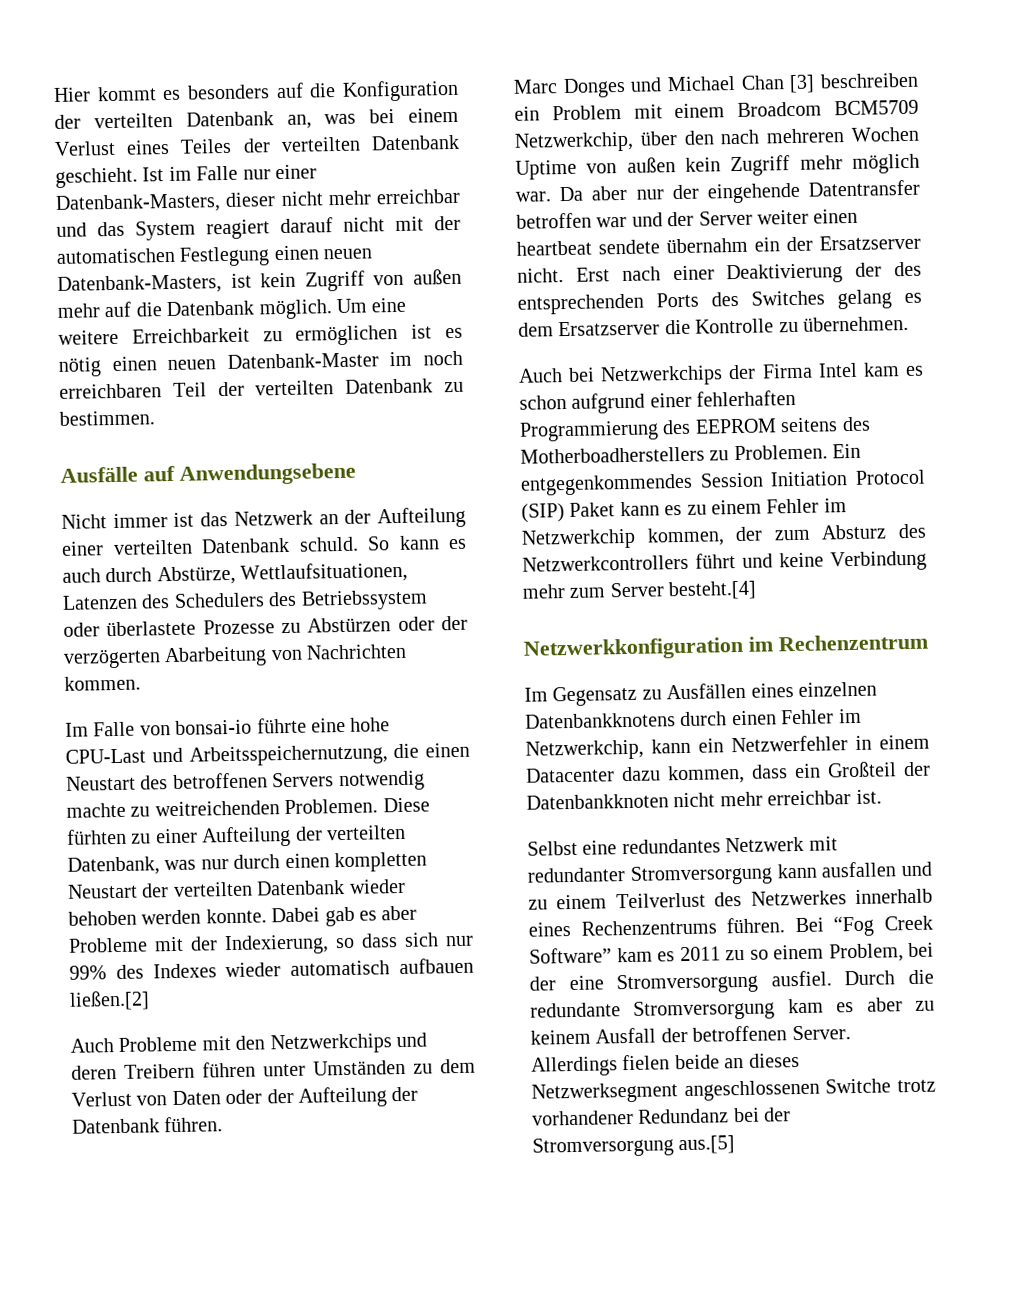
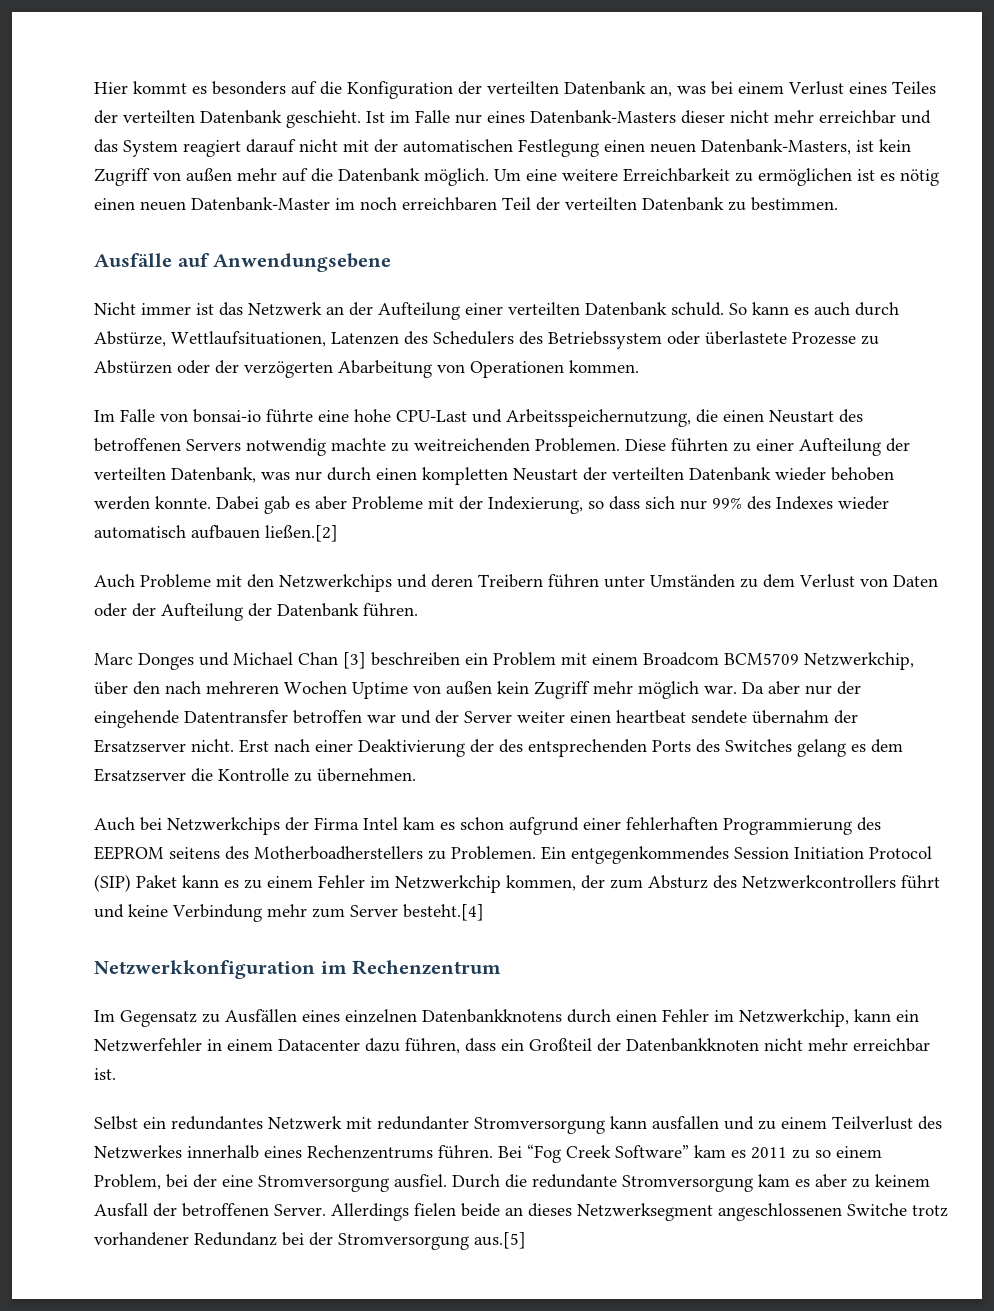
- Ist im Falle nur einer Datenbank-Masters, dieser nicht mehr erreichbar und das System reagiert darauf nicht mit der automatischen Festlegung einen neuen Datenbank-Masters, ist kein Zugriff von außen mehr auf die Datenbank möglich.
+ Ist im Falle nur eines Datenbank-Masters dieser nicht mehr erreichbar und das System reagiert darauf nicht mit der automatischen Festlegung einen neuen Datenbank-Masters, ist kein Zugriff von außen mehr auf die Datenbank möglich.
- So kann es auch durch Abstürze, Wettlaufsituationen, Latenzen des Schedulers des Betriebssystem oder überlastete Prozesse zu Abstürzen oder der verzögerten Abarbeitung von Nachrichten kommen.
+ So kann es auch durch Abstürze, Wettlaufsituationen, Latenzen des Schedulers des Betriebssystem oder überlastete Prozesse zu Abstürzen oder der verzögerten Abarbeitung von Operationen kommen.
- Diese fürhten zu einer Aufteilung der verteilten Datenbank, was nur durch einen kompletten Neustart der verteilten Datenbank wieder behoben werden konnte.
+ Diese führten zu einer Aufteilung der verteilten Datenbank, was nur durch einen kompletten Neustart der verteilten Datenbank wieder behoben werden konnte.
- Da aber nur der eingehende Datentransfer betroffen war und der Server weiter einen heartbeat sendete übernahm ein der Ersatzserver nicht.
+ Da aber nur der eingehende Datentransfer betroffen war und der Server weiter einen heartbeat sendete übernahm der Ersatzserver nicht.
- Im Gegensatz zu Ausfällen eines einzelnen Datenbankknotens durch einen Fehler im Netzwerkchip, kann ein Netzwerfehler in einem Datacenter dazu kommen, dass ein Großteil der Datenbankknoten nicht mehr erreichbar ist.
+ Im Gegensatz zu Ausfällen eines einzelnen Datenbankknotens durch einen Fehler im Netzwerkchip, kann ein Netzwerfehler in einem Datacenter dazu führen, dass ein Großteil der Datenbankknoten nicht mehr erreichbar ist.
- Selbst eine redundantes Netzwerk mit redundanter Stromversorgung kann ausfallen und zu einem Teilverlust des Netzwerkes innerhalb eines Rechenzentrums führen.
+ Selbst ein redundantes Netzwerk mit redundanter Stromversorgung kann ausfallen und zu einem Teilverlust des Netzwerkes innerhalb eines Rechenzentrums führen.

